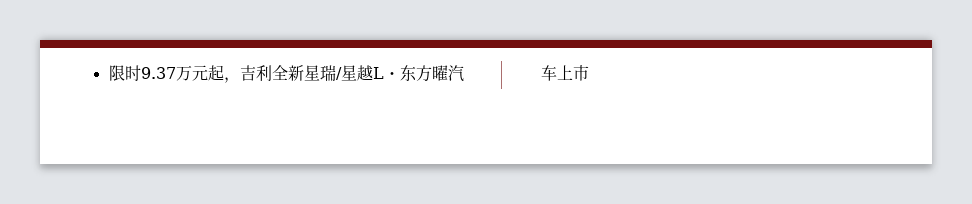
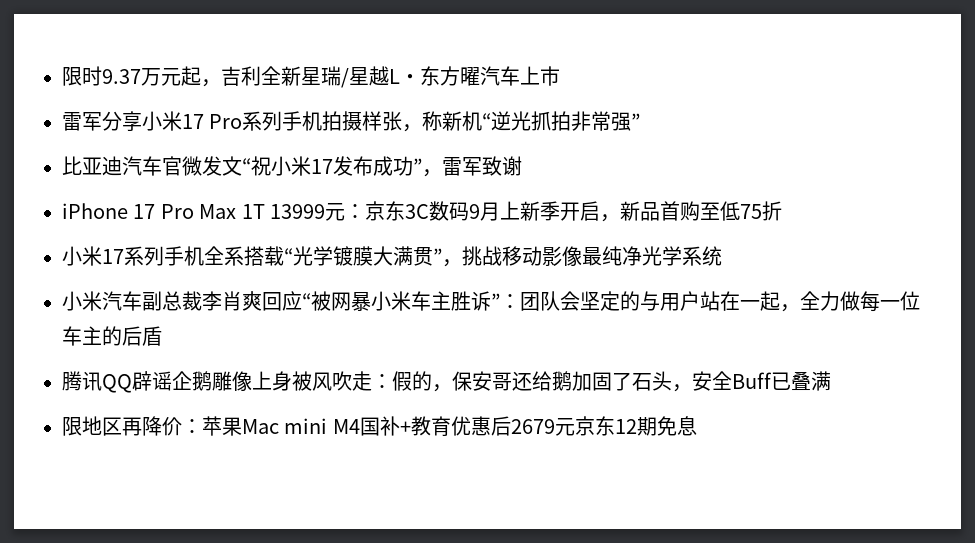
+ 雷军分享小米17 Pro系列手机拍摄样张，称新机“逆光抓拍非常强”
+ 比亚迪汽车官微发文“祝小米17发布成功”，雷军致谢
+ iPhone 17 Pro Max 1T 13999元：京东3C数码9月上新季开启，新品首购至低75折
+ 小米17系列手机全系搭载“光学镀膜大满贯”，挑战移动影像最纯净光学系统
+ 小米汽车副总裁李肖爽回应“被网暴小米车主胜诉”：团队会坚定的与用户站在一起，全力做每一位车主的后盾
+ 腾讯QQ辟谣企鹅雕像上身被风吹走：假的，保安哥还给鹅加固了石头，安全Buff已叠满
+ 限地区再降价：苹果Mac mini M4国补+教育优惠后2679元京东12期免息

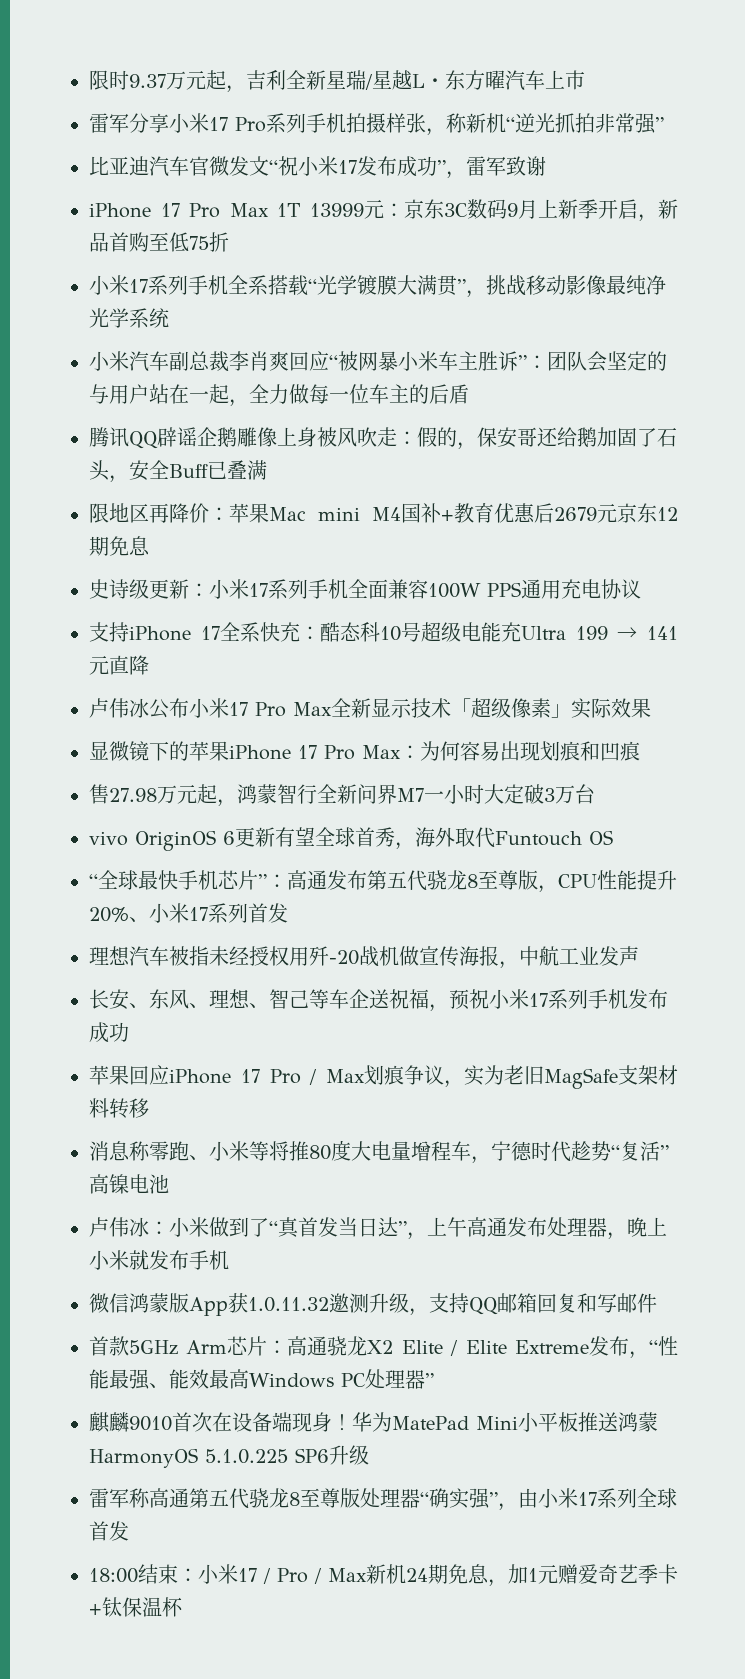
+ 史诗级更新：小米17系列手机全面兼容100W PPS通用充电协议
+ 支持iPhone 17全系快充：酷态科10号超级电能充Ultra 199 → 141元直降
+ 卢伟冰公布小米17 Pro Max全新显示技术「超级像素」实际效果
+ 显微镜下的苹果iPhone 17 Pro Max：为何容易出现划痕和凹痕
+ 售27.98万元起，鸿蒙智行全新问界M7一小时大定破3万台
+ vivo OriginOS 6更新有望全球首秀，海外取代Funtouch OS
+ “全球最快手机芯片”：高通发布第五代骁龙8至尊版，CPU性能提升20%、小米17系列首发
+ 理想汽车被指未经授权用歼-20战机做宣传海报，中航工业发声
+ 长安、东风、理想、智己等车企送祝福，预祝小米17系列手机发布成功
+ 苹果回应iPhone 17 Pro / Max划痕争议，实为老旧MagSafe支架材料转移
+ 消息称零跑、小米等将推80度大电量增程车，宁德时代趁势“复活”高镍电池
+ 卢伟冰：小米做到了“真首发当日达”，上午高通发布处理器，晚上小米就发布手机
+ 微信鸿蒙版App获1.0.11.32邀测升级，支持QQ邮箱回复和写邮件
+ 首款5GHz Arm芯片：高通骁龙X2 Elite / Elite Extreme发布，“性能最强、能效最高Windows PC处理器”
+ 麒麟9010首次在设备端现身！华为MatePad Mini小平板推送鸿蒙HarmonyOS 5.1.0.225 SP6升级
+ 雷军称高通第五代骁龙8至尊版处理器“确实强”，由小米17系列全球首发
+ 18:00结束：小米17 / Pro / Max新机24期免息，加1元赠爱奇艺季卡+钛保温杯

